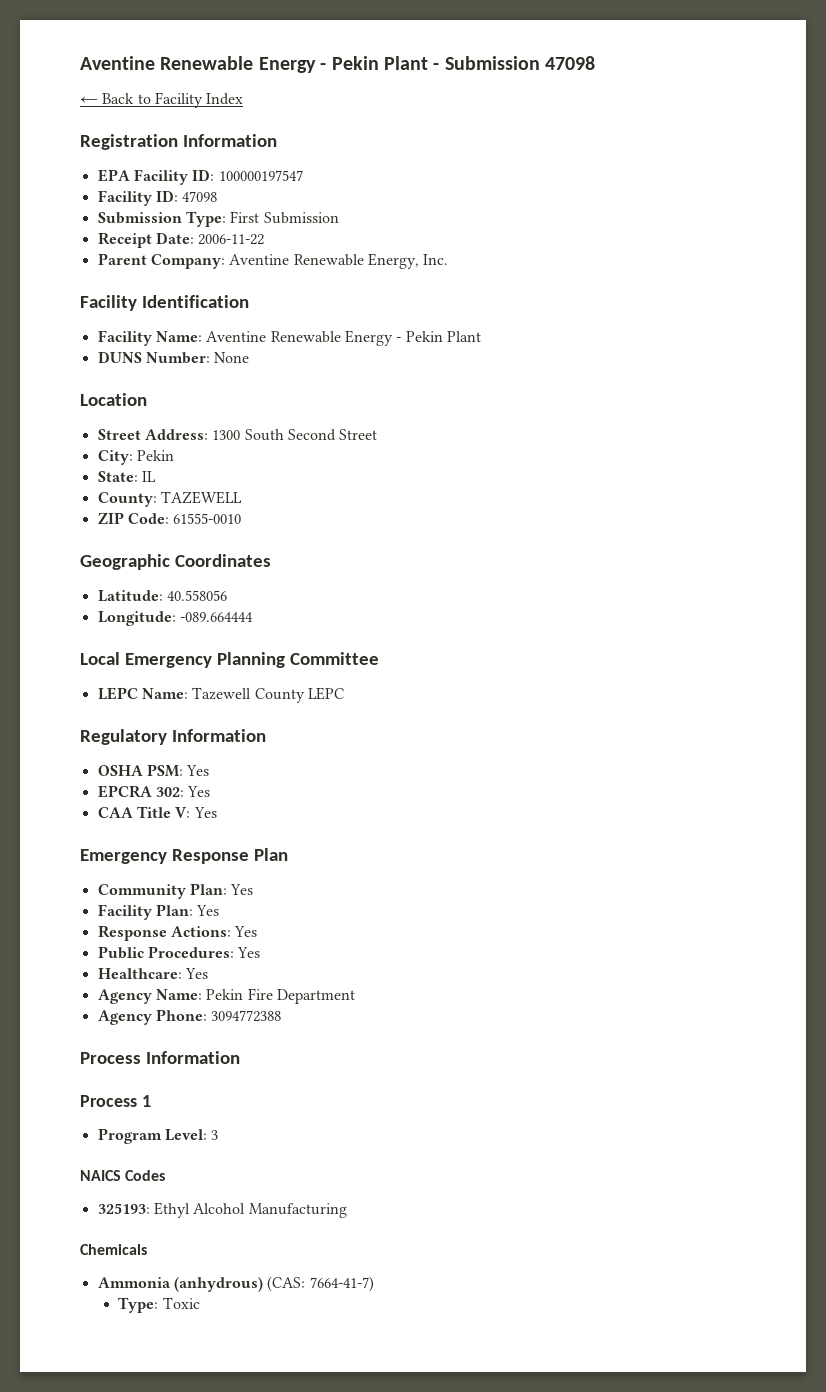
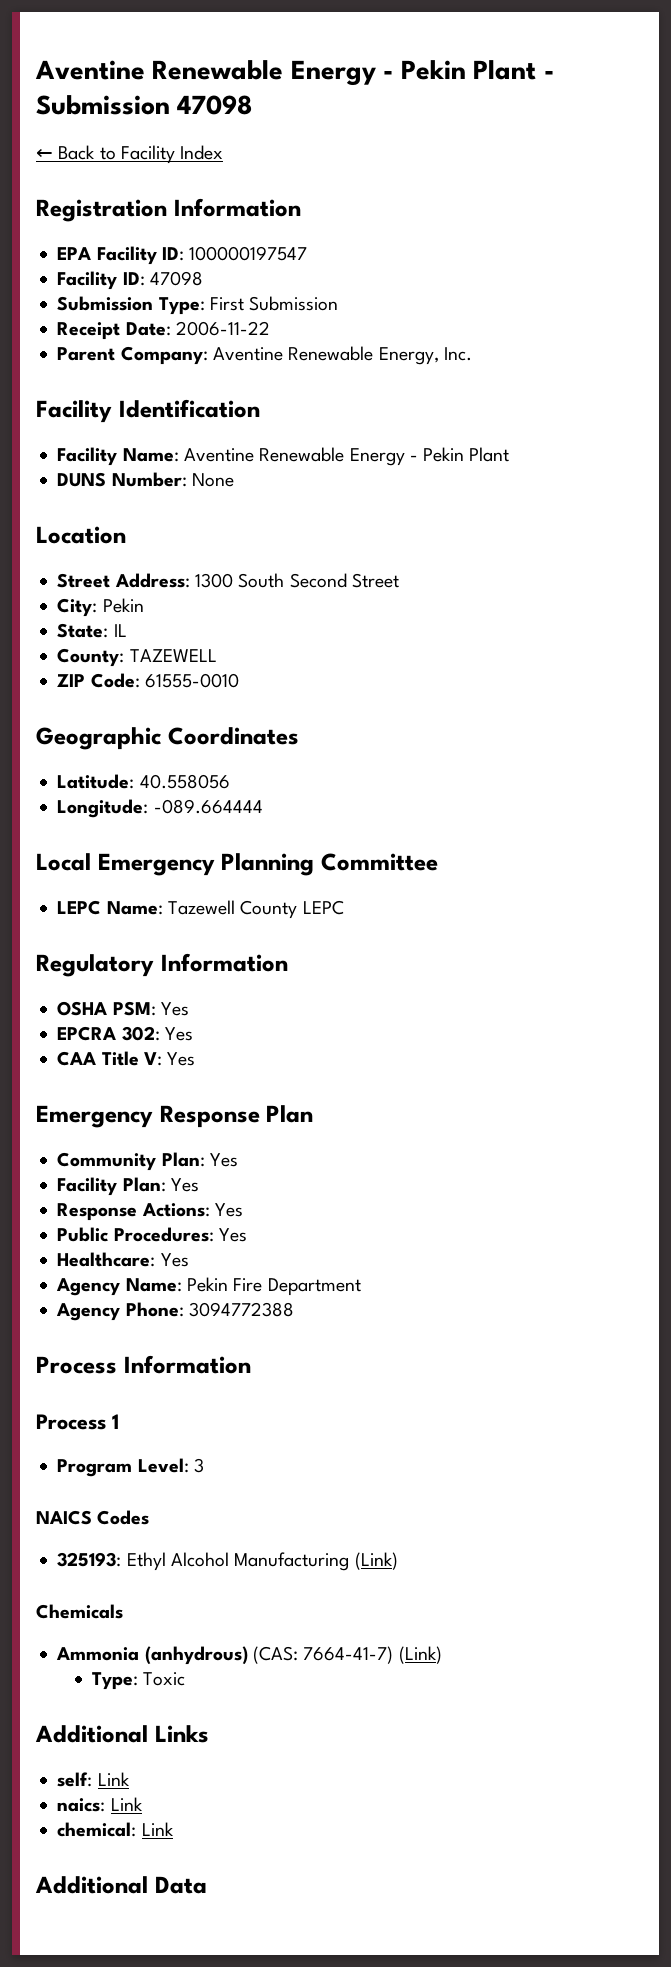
- 325193: Ethyl Alcohol Manufacturing
+ 325193: Ethyl Alcohol Manufacturing (Link)
- Ammonia (anhydrous) (CAS: 7664-41-7)
+ Ammonia (anhydrous) (CAS: 7664-41-7) (Link)
+ Additional Links
+ self: Link
+ naics: Link
+ chemical: Link
+ Additional Data

